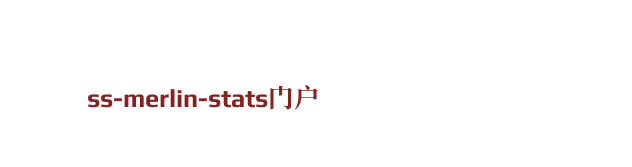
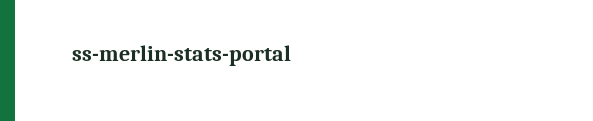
- ss-merlin-stats门户
+ ss-merlin-stats-portal

